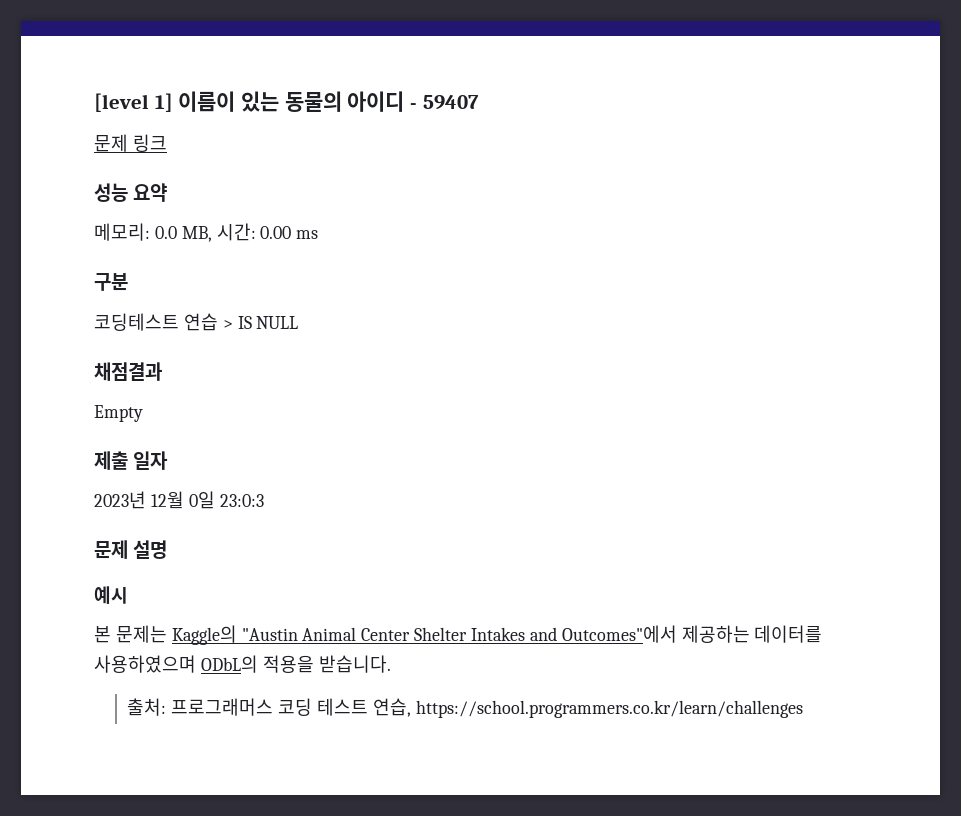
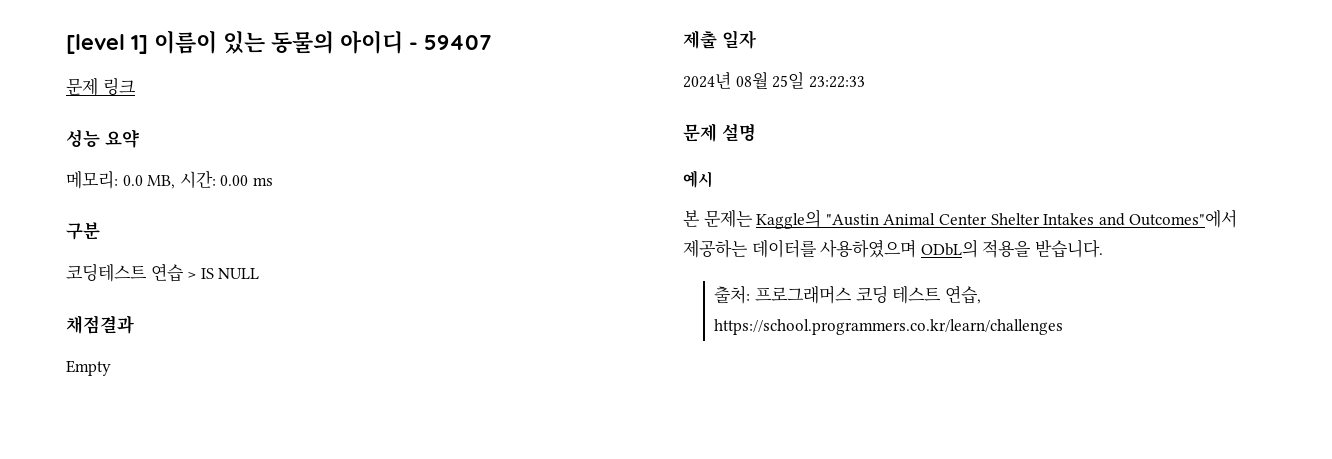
- 2023년 12월 0일 23:0:3
+ 2024년 08월 25일 23:22:33

